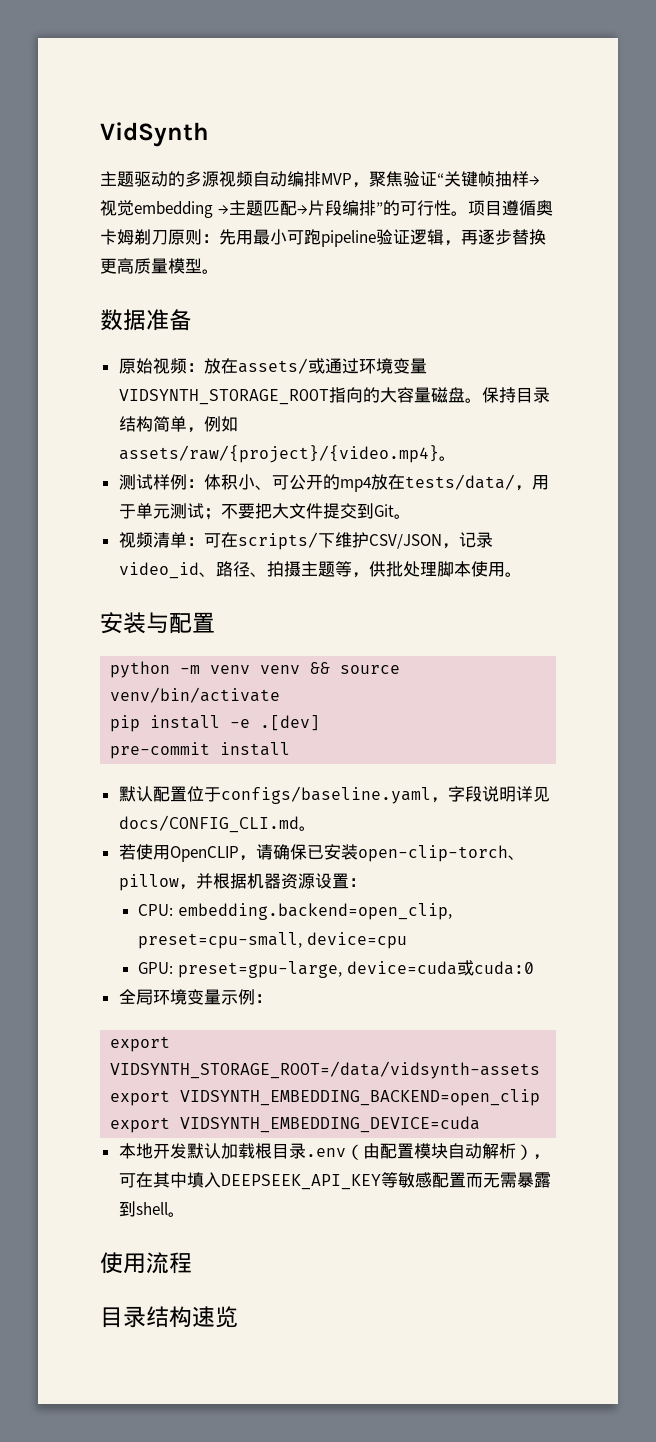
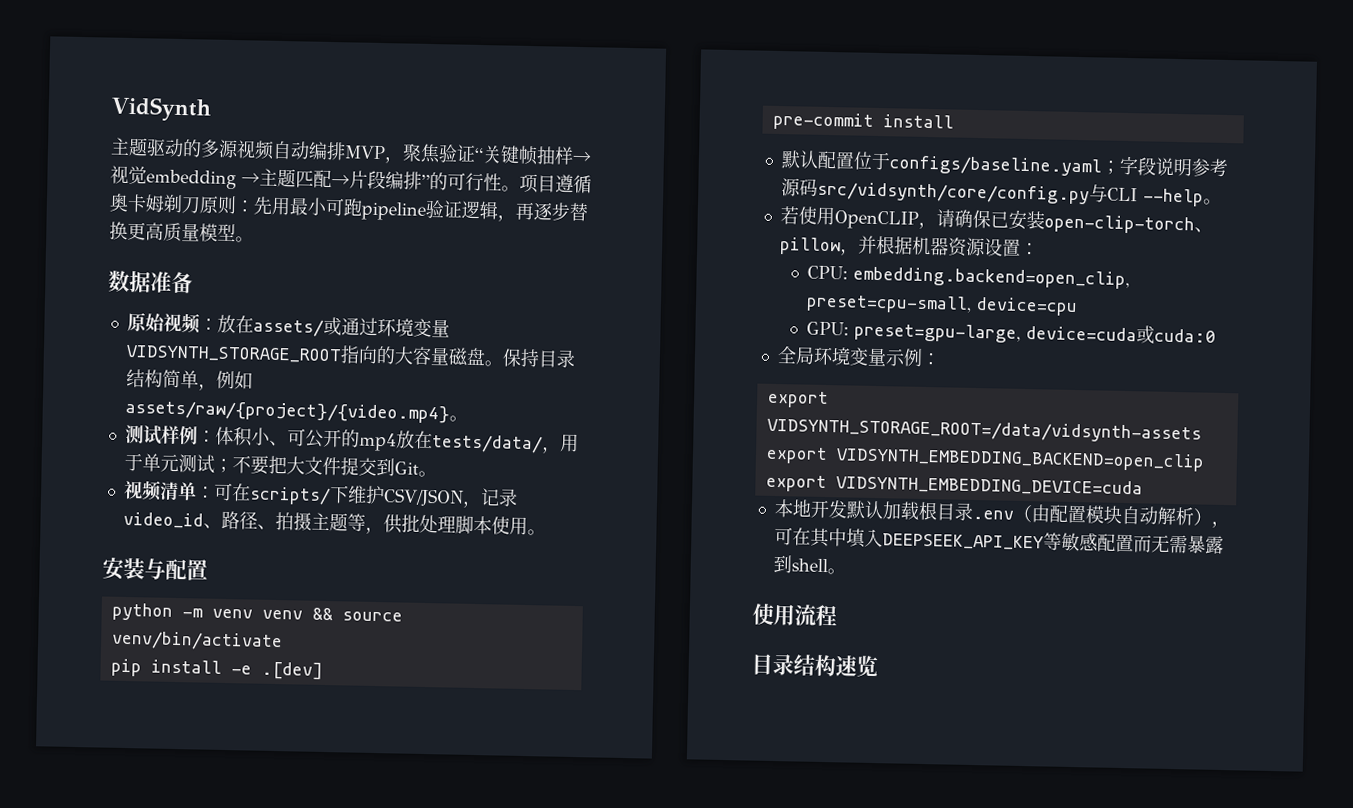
- 默认配置位于configs/baseline.yaml，字段说明详见docs/CONFIG_CLI.md。
+ 默认配置位于configs/baseline.yaml；字段说明参考源码src/vidsynth/core/config.py与CLI --help。

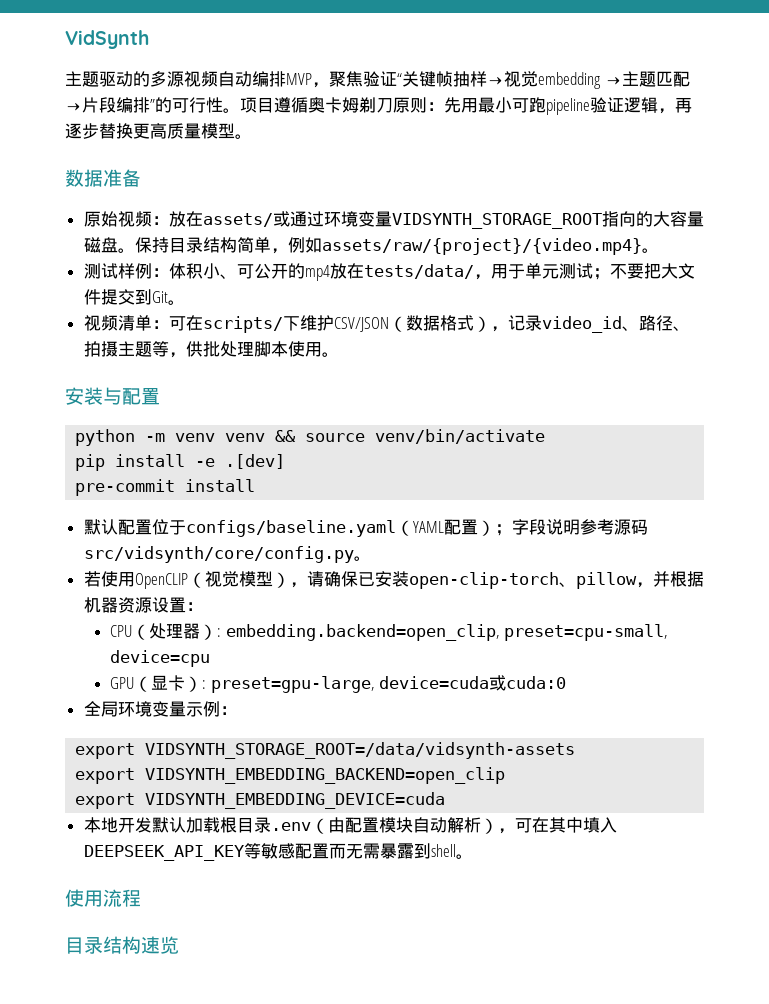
- 视频清单：可在scripts/下维护CSV/JSON，记录video_id、路径、拍摄主题等，供批处理脚本使用。
+ 视频清单：可在scripts/下维护CSV/JSON（数据格式），记录video_id、路径、拍摄主题等，供批处理脚本使用。
- 默认配置位于configs/baseline.yaml；字段说明参考源码src/vidsynth/core/config.py与CLI --help。
+ 默认配置位于configs/baseline.yaml（YAML配置）；字段说明参考源码src/vidsynth/core/config.py。
- 若使用OpenCLIP，请确保已安装open-clip-torch、pillow，并根据机器资源设置：
+ 若使用OpenCLIP（视觉模型），请确保已安装open-clip-torch、pillow，并根据机器资源设置：
- CPU: embedding.backend=open_clip, preset=cpu-small, device=cpu
+ CPU（处理器）: embedding.backend=open_clip, preset=cpu-small, device=cpu
- GPU: preset=gpu-large, device=cuda或cuda:0
+ GPU（显卡）: preset=gpu-large, device=cuda或cuda:0

